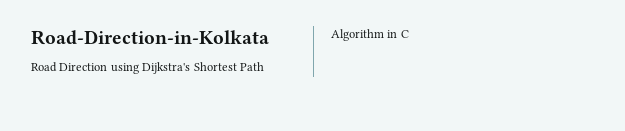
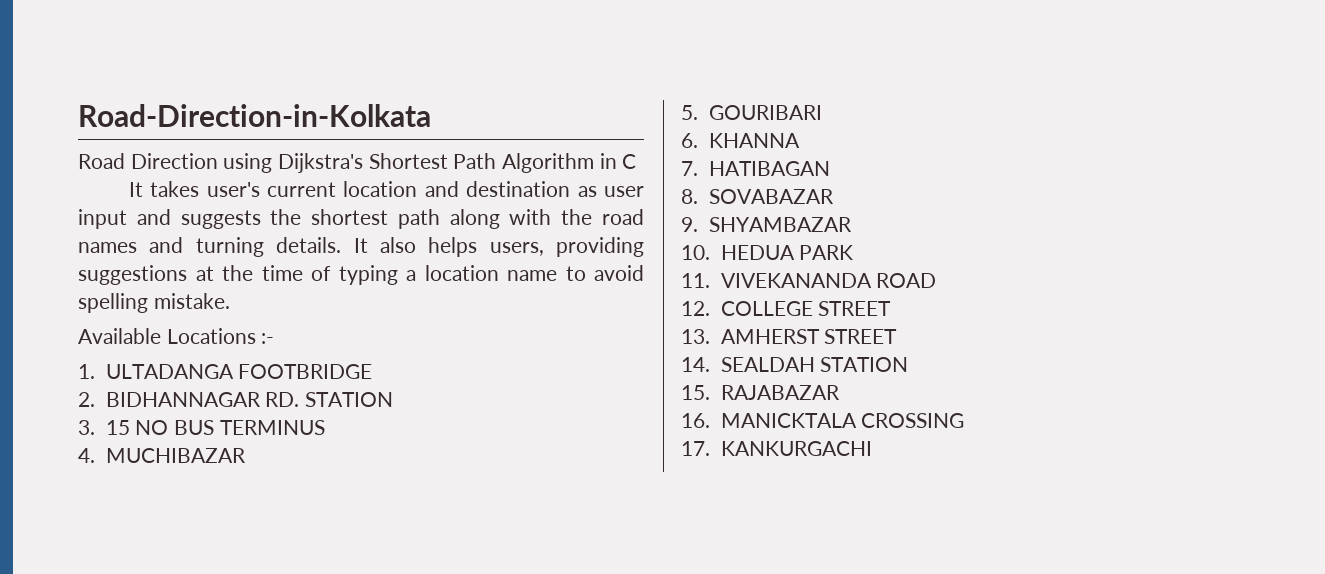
+ It takes user's current location and destination as user input and suggests the shortest path along with the road names and turning details. It also helps users, providing suggestions at the time of typing a location name to avoid spelling mistake.
+ Available Locations :-
+ 1. ULTADANGA FOOTBRIDGE
+ 2. BIDHANNAGAR RD. STATION
+ 3. 15 NO BUS TERMINUS
+ 4. MUCHIBAZAR
+ 5. GOURIBARI
+ 6. KHANNA
+ 7. HATIBAGAN
+ 8. SOVABAZAR
+ 9. SHYAMBAZAR
+ 10. HEDUA PARK
+ 11. VIVEKANANDA ROAD
+ 12. COLLEGE STREET
+ 13. AMHERST STREET
+ 14. SEALDAH STATION
+ 15. RAJABAZAR
+ 16. MANICKTALA CROSSING
+ 17. KANKURGACHI

